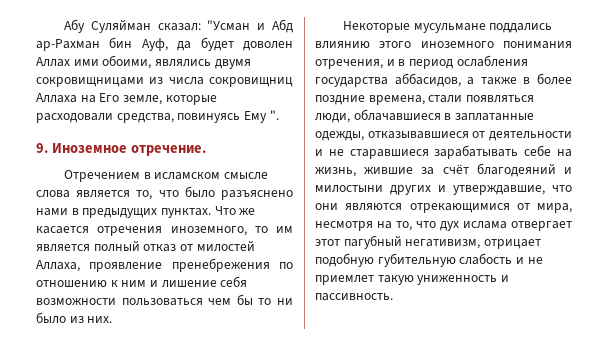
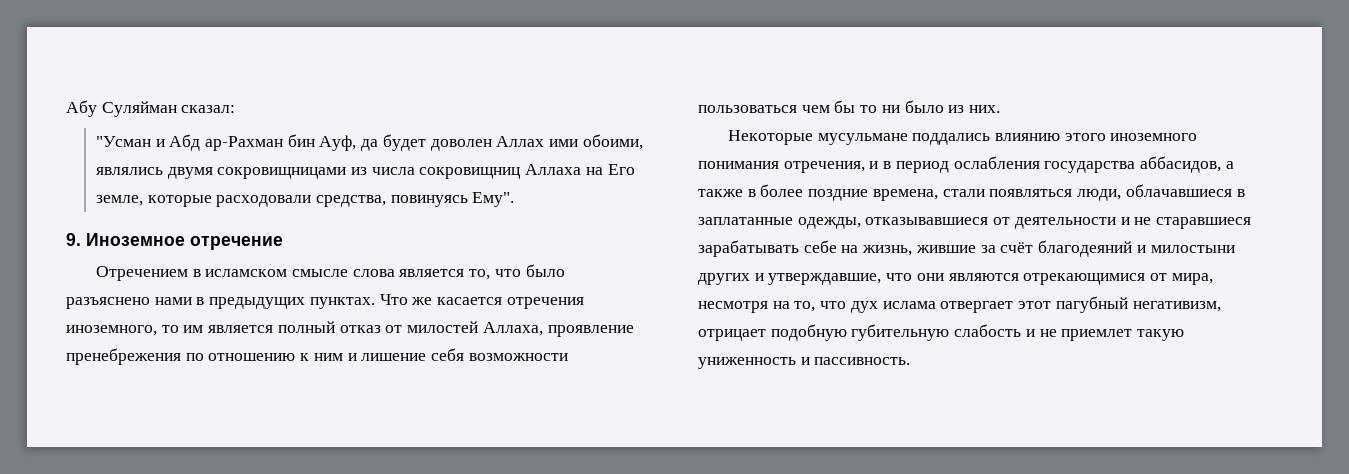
- Абу Суляйман сказал: "Усман и Абд ар-Рахман бин Ауф, да будет доволен Аллах ими обоими, являлись двумя сокровищницами из числа сокровищниц Аллаха на Его земле, которые расходовали средства, повинуясь Ему ".
+ Абу Суляйман сказал:
+ "Усман и Абд ар-Рахман бин Ауф, да будет доволен Аллах ими обоими, являлись двумя сокровищницами из числа сокровищниц Аллаха на Его земле, которые расходовали средства, повинуясь Ему".
- 9. Иноземное отречение.
+ 9. Иноземное отречение

